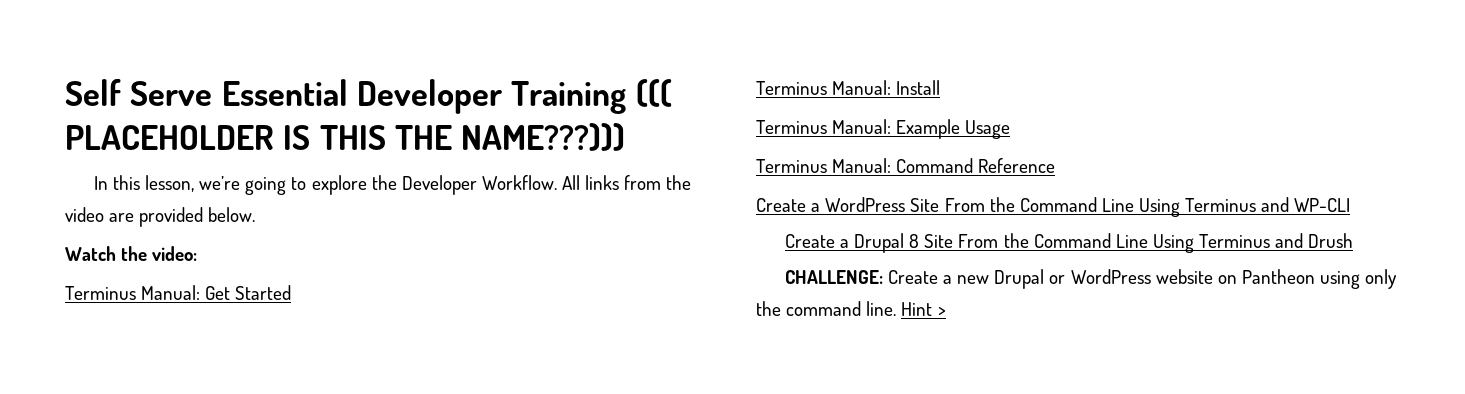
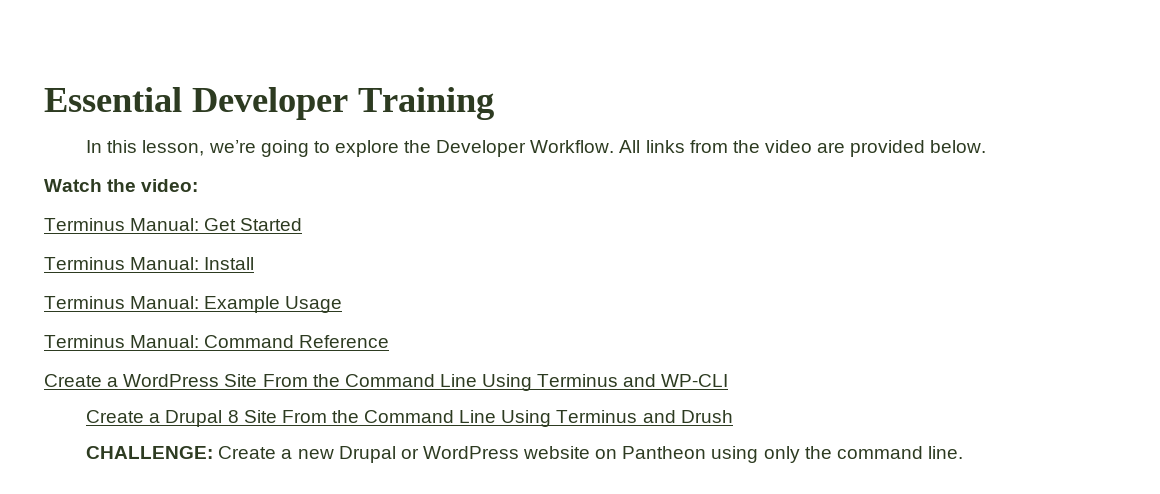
- Self Serve Essential Developer Training ((( PLACEHOLDER IS THIS THE NAME???)))
+ Essential Developer Training
- Hint >

